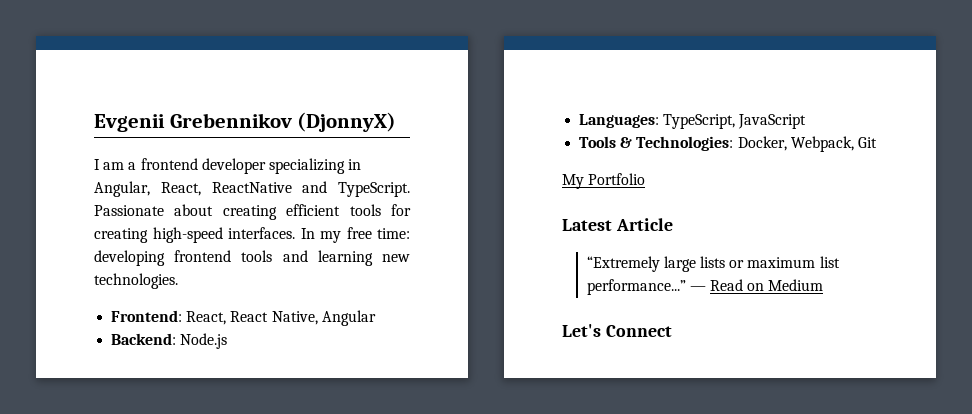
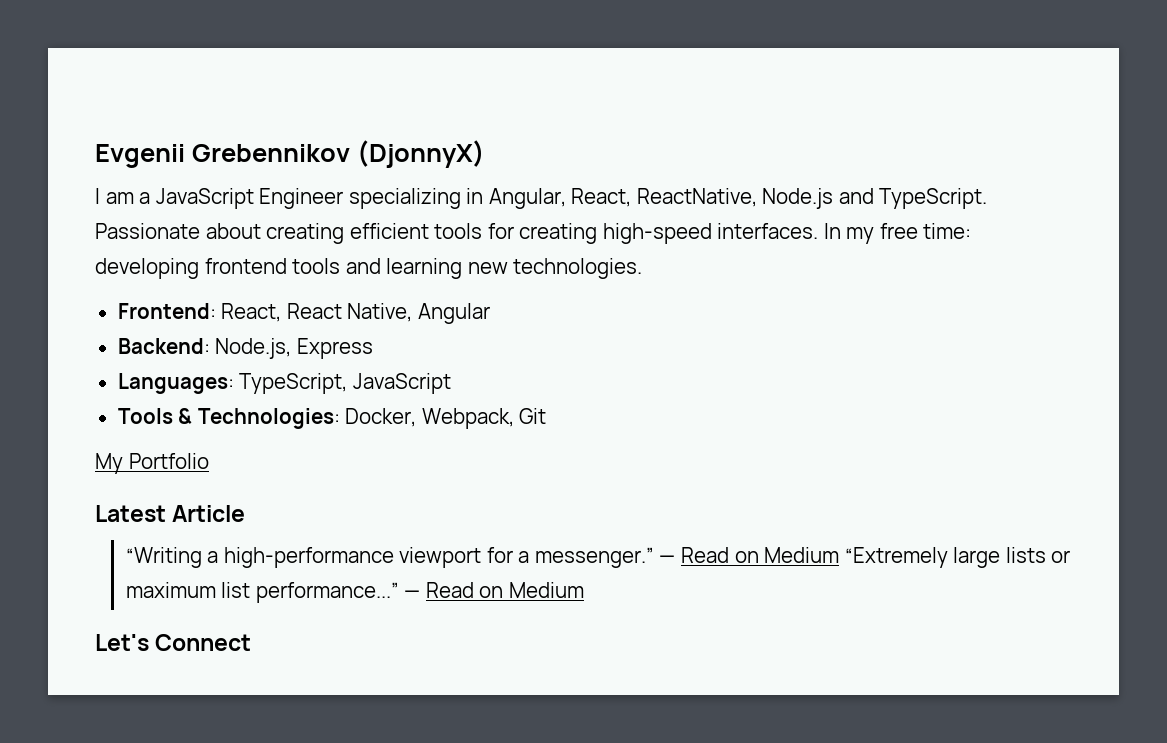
- I am a frontend developer specializing in Angular, React, ReactNative and TypeScript.
+ I am a JavaScript Engineer specializing in Angular, React, ReactNative, Node.js and TypeScript.
- Backend: Node.js
+ Backend: Node.js, Express
- “Extremely large lists or maximum list performance...”
+ “Writing a high-performance viewport for a messenger.” — Read on Medium “Extremely large lists or maximum list performance...”

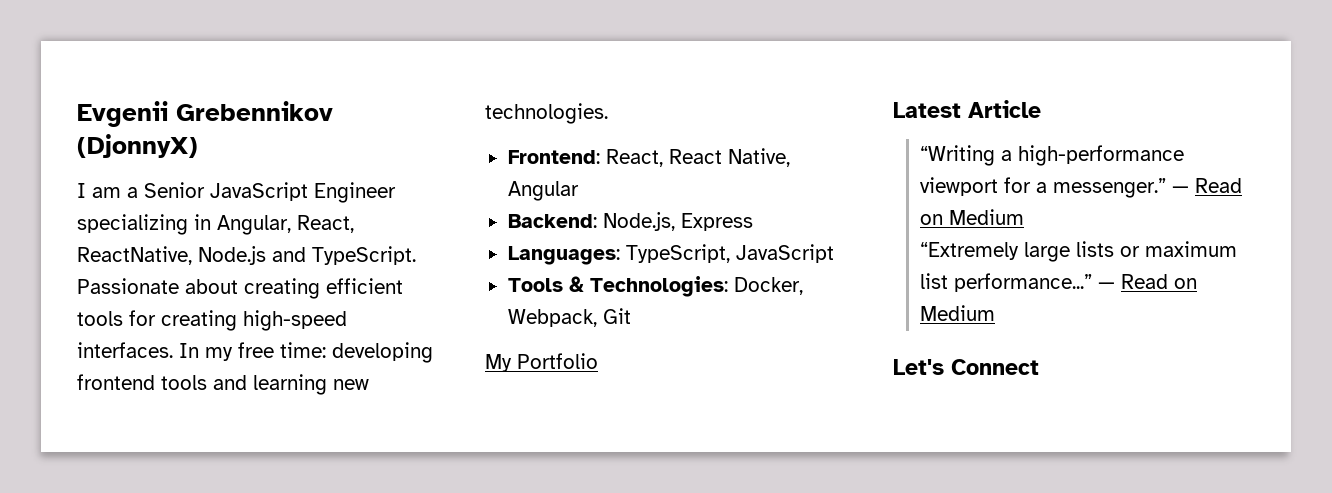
- I am a JavaScript Engineer specializing in Angular, React, ReactNative, Node.js and TypeScript.
+ I am a Senior JavaScript Engineer specializing in Angular, React, ReactNative, Node.js and TypeScript.
- “Writing a high-performance viewport for a messenger.” — Read on Medium “Extremely large lists or maximum list performance...”
+ “Writing a high-performance viewport for a messenger.” — Read on Medium
+ “Extremely large lists or maximum list performance...”

